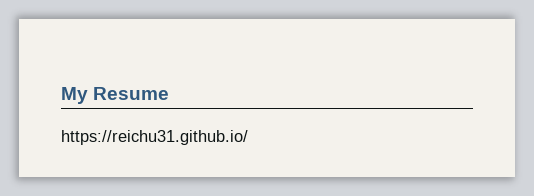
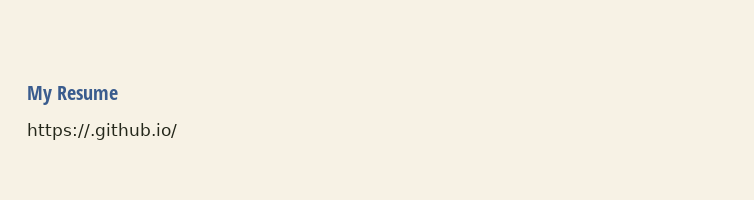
- https://reichu31.github.io/
+ https://.github.io/

